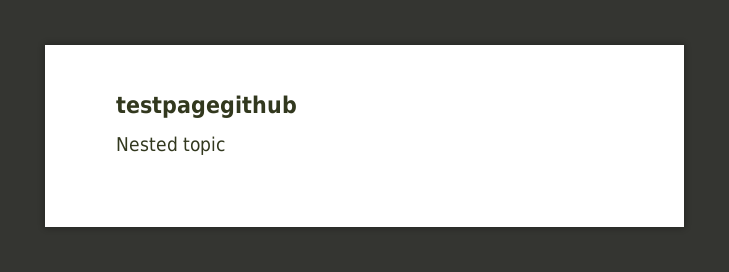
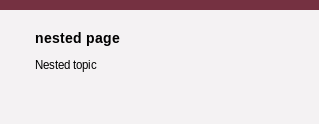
- testpagegithub
+ nested page

